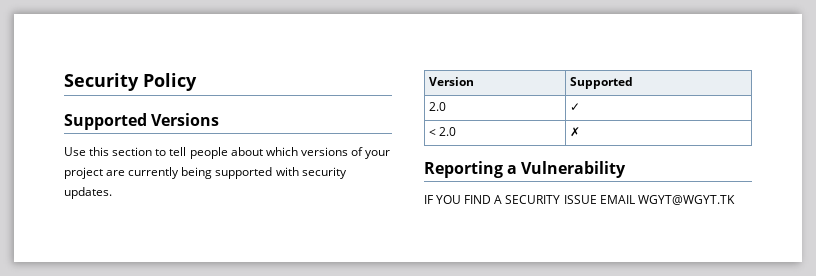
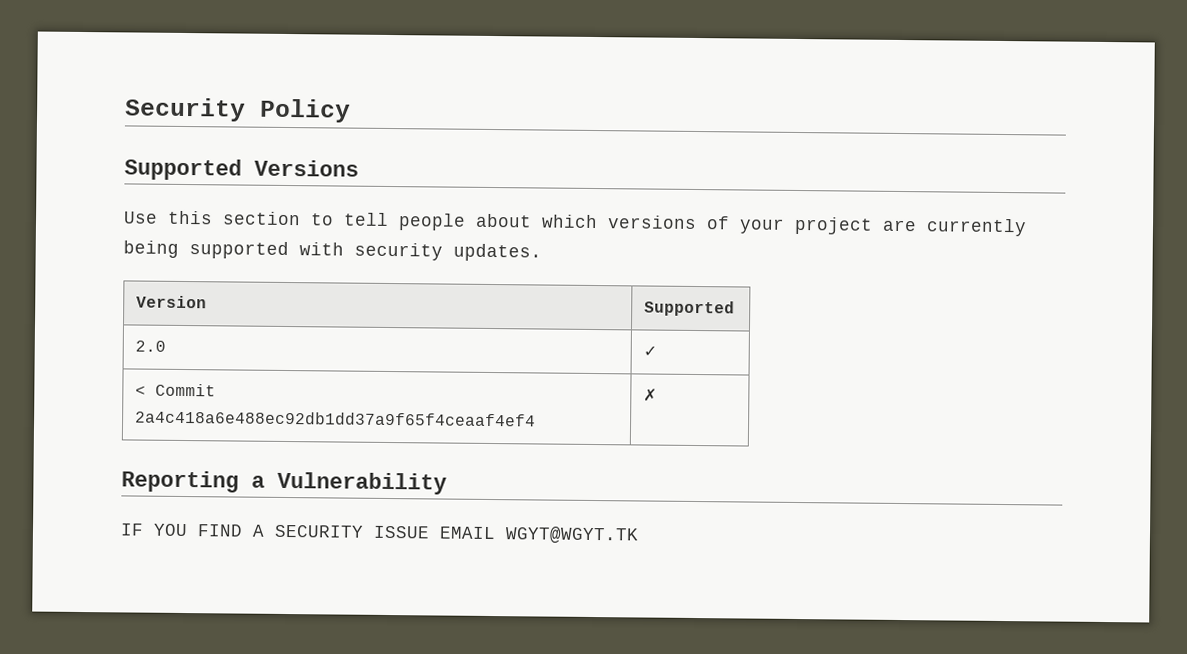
- < 2.0 | ✗
+ < Commit 2a4c418a6e488ec92db1dd37a9f65f4ceaaf4ef4 | ✗

